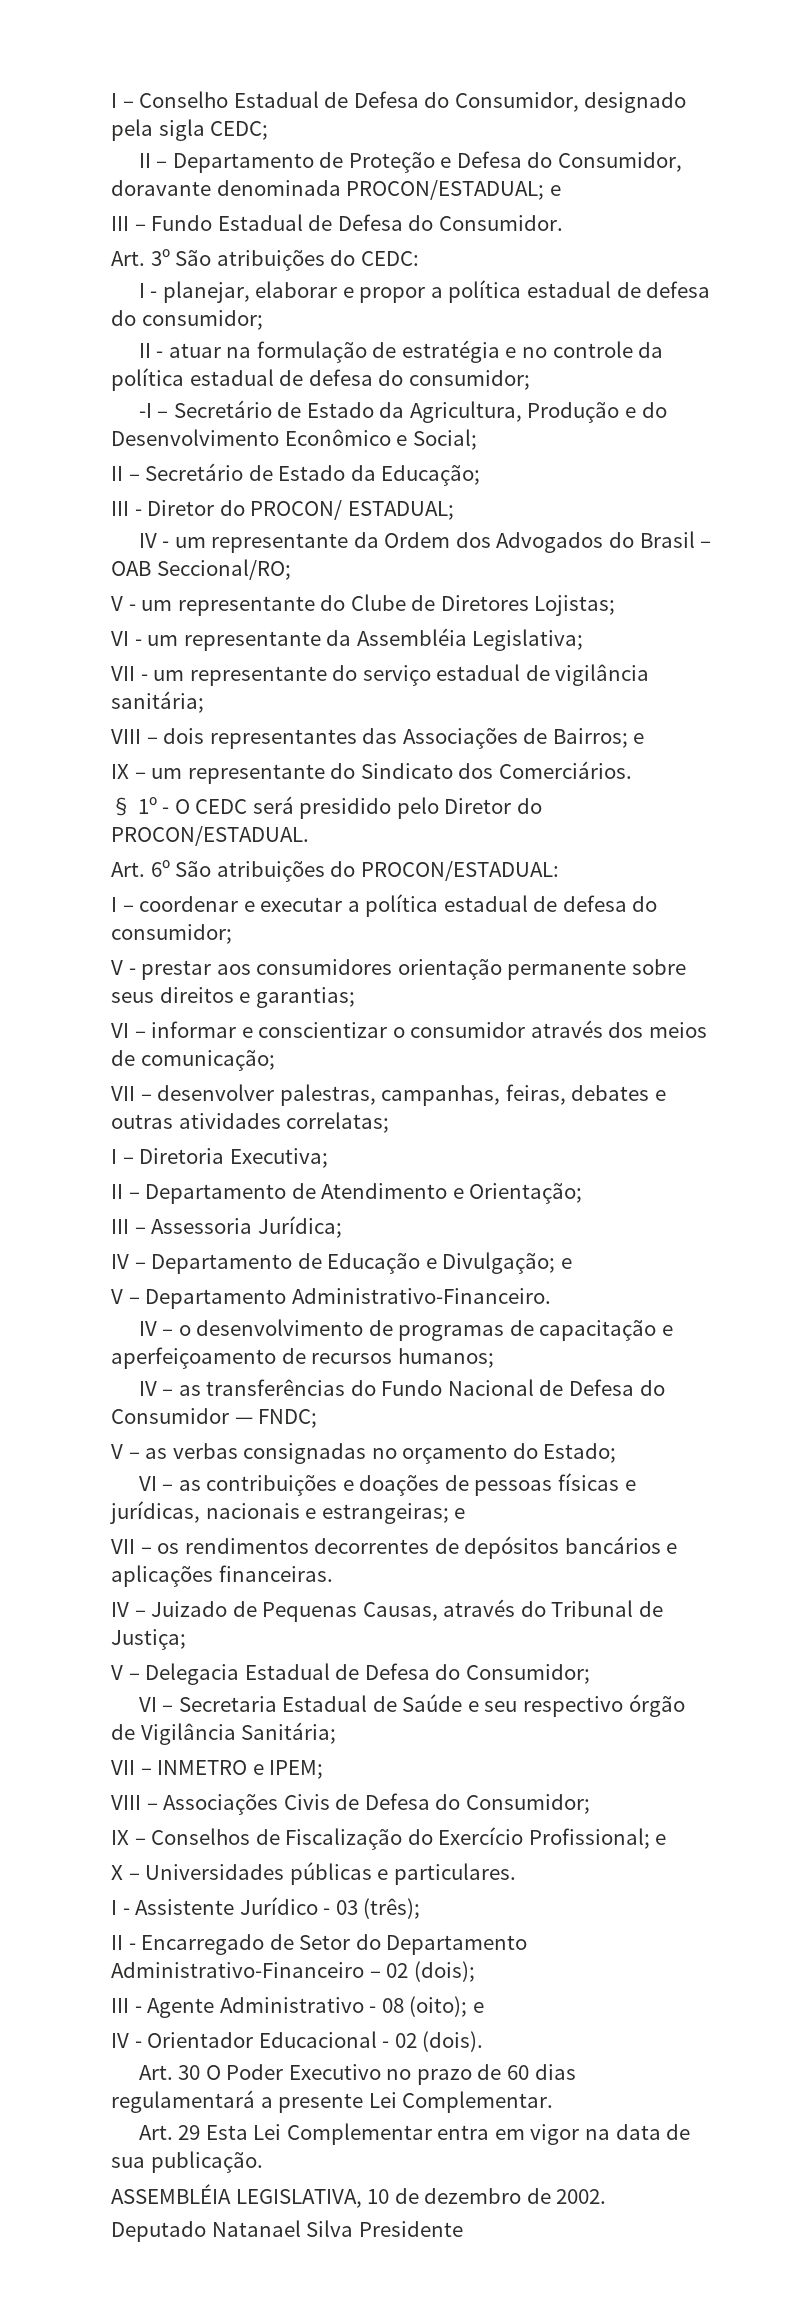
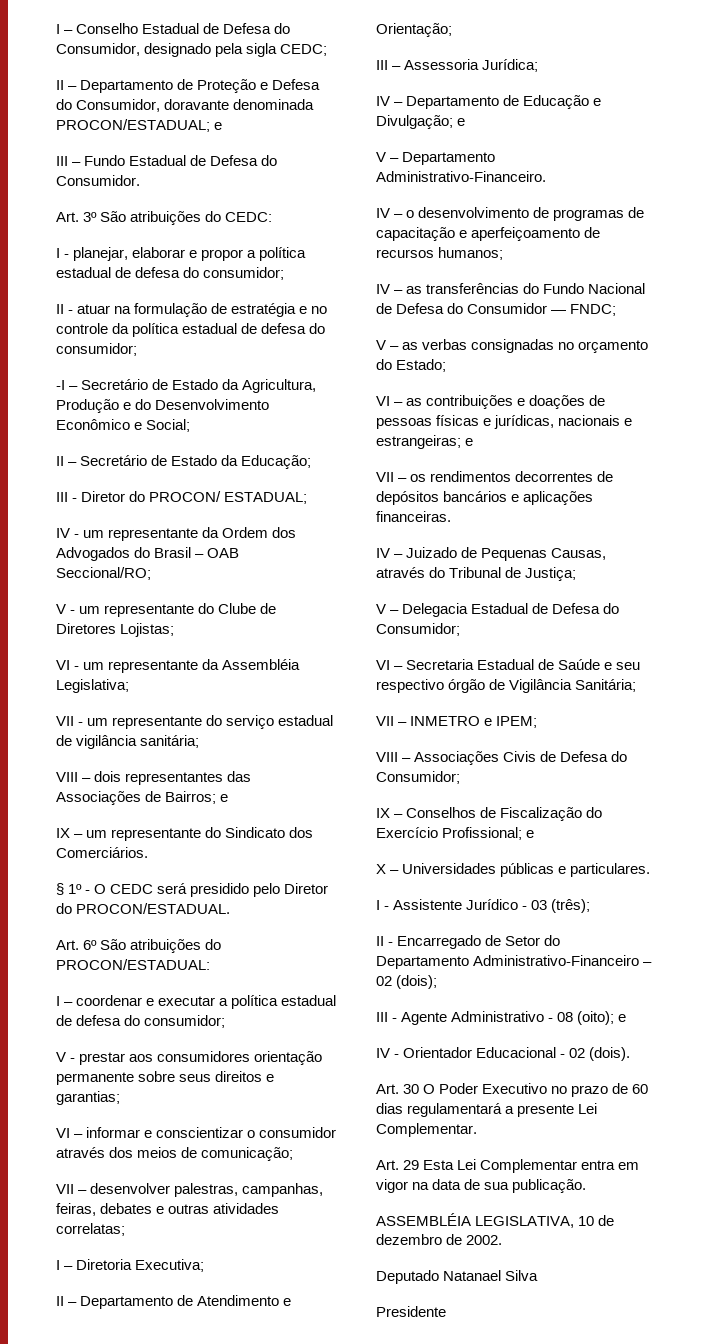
- Deputado Natanael Silva Presidente
+ Deputado Natanael Silva
+ Presidente

